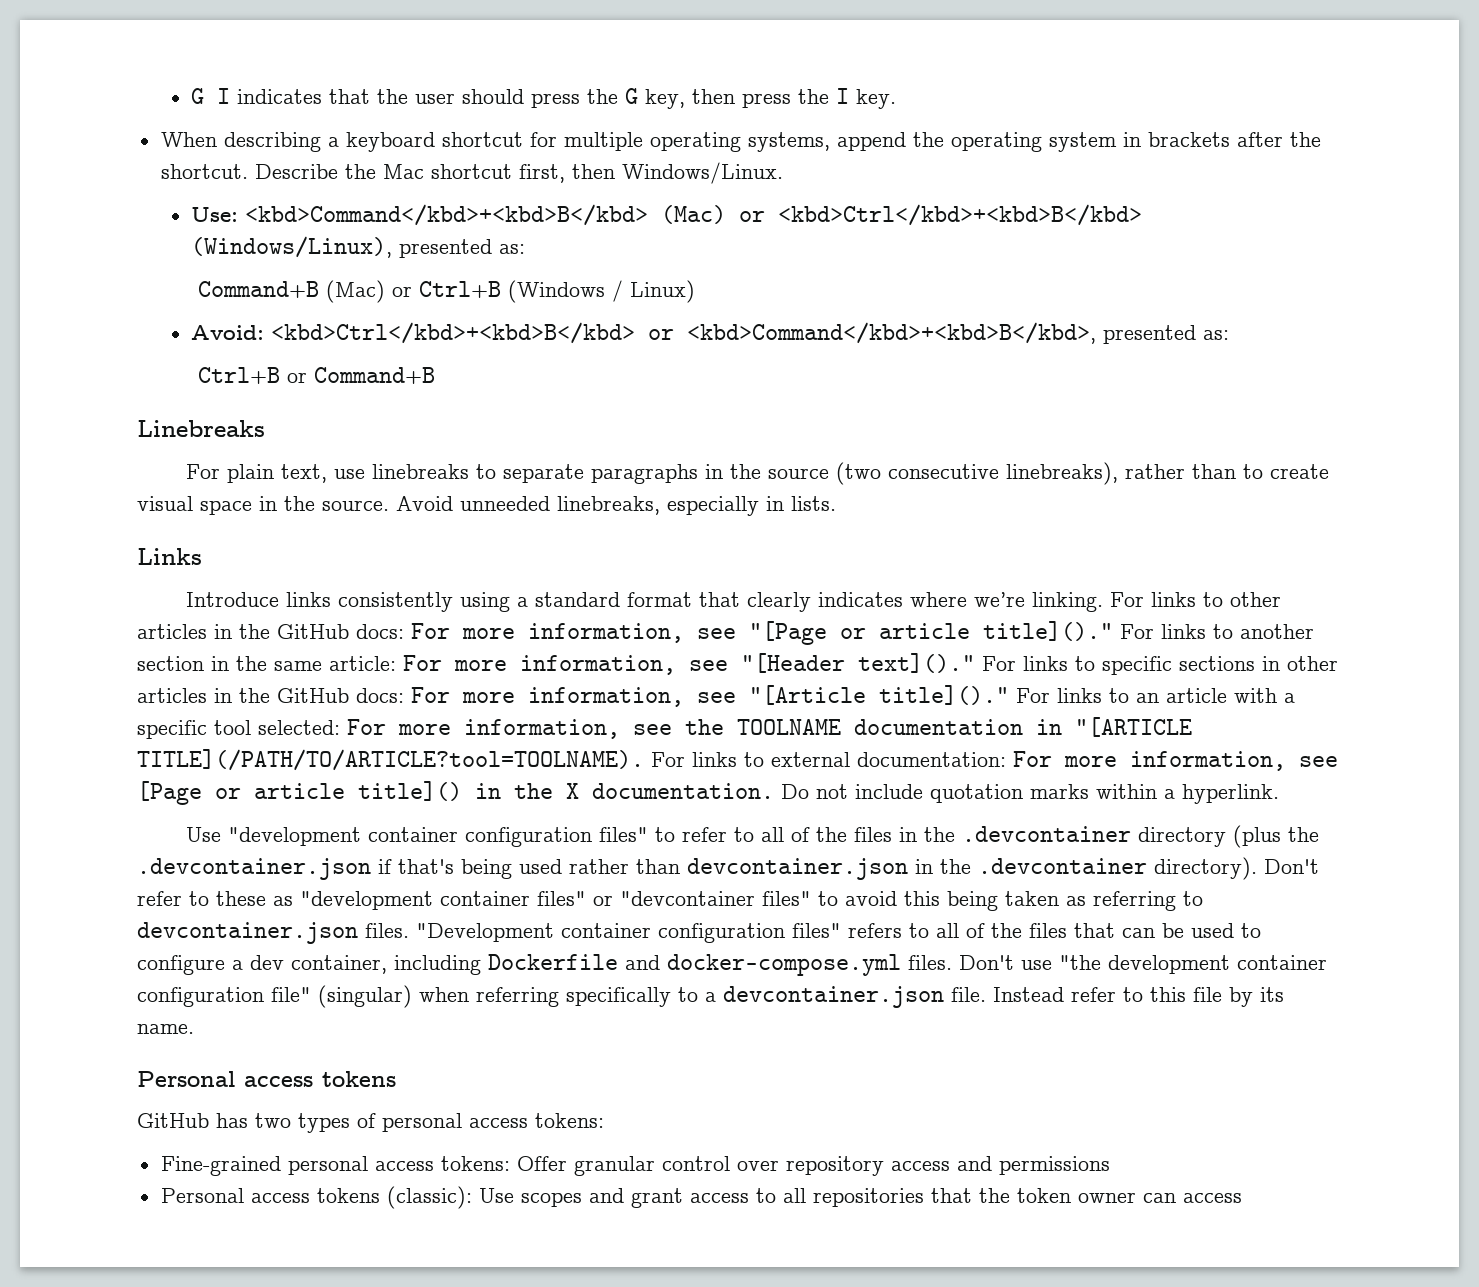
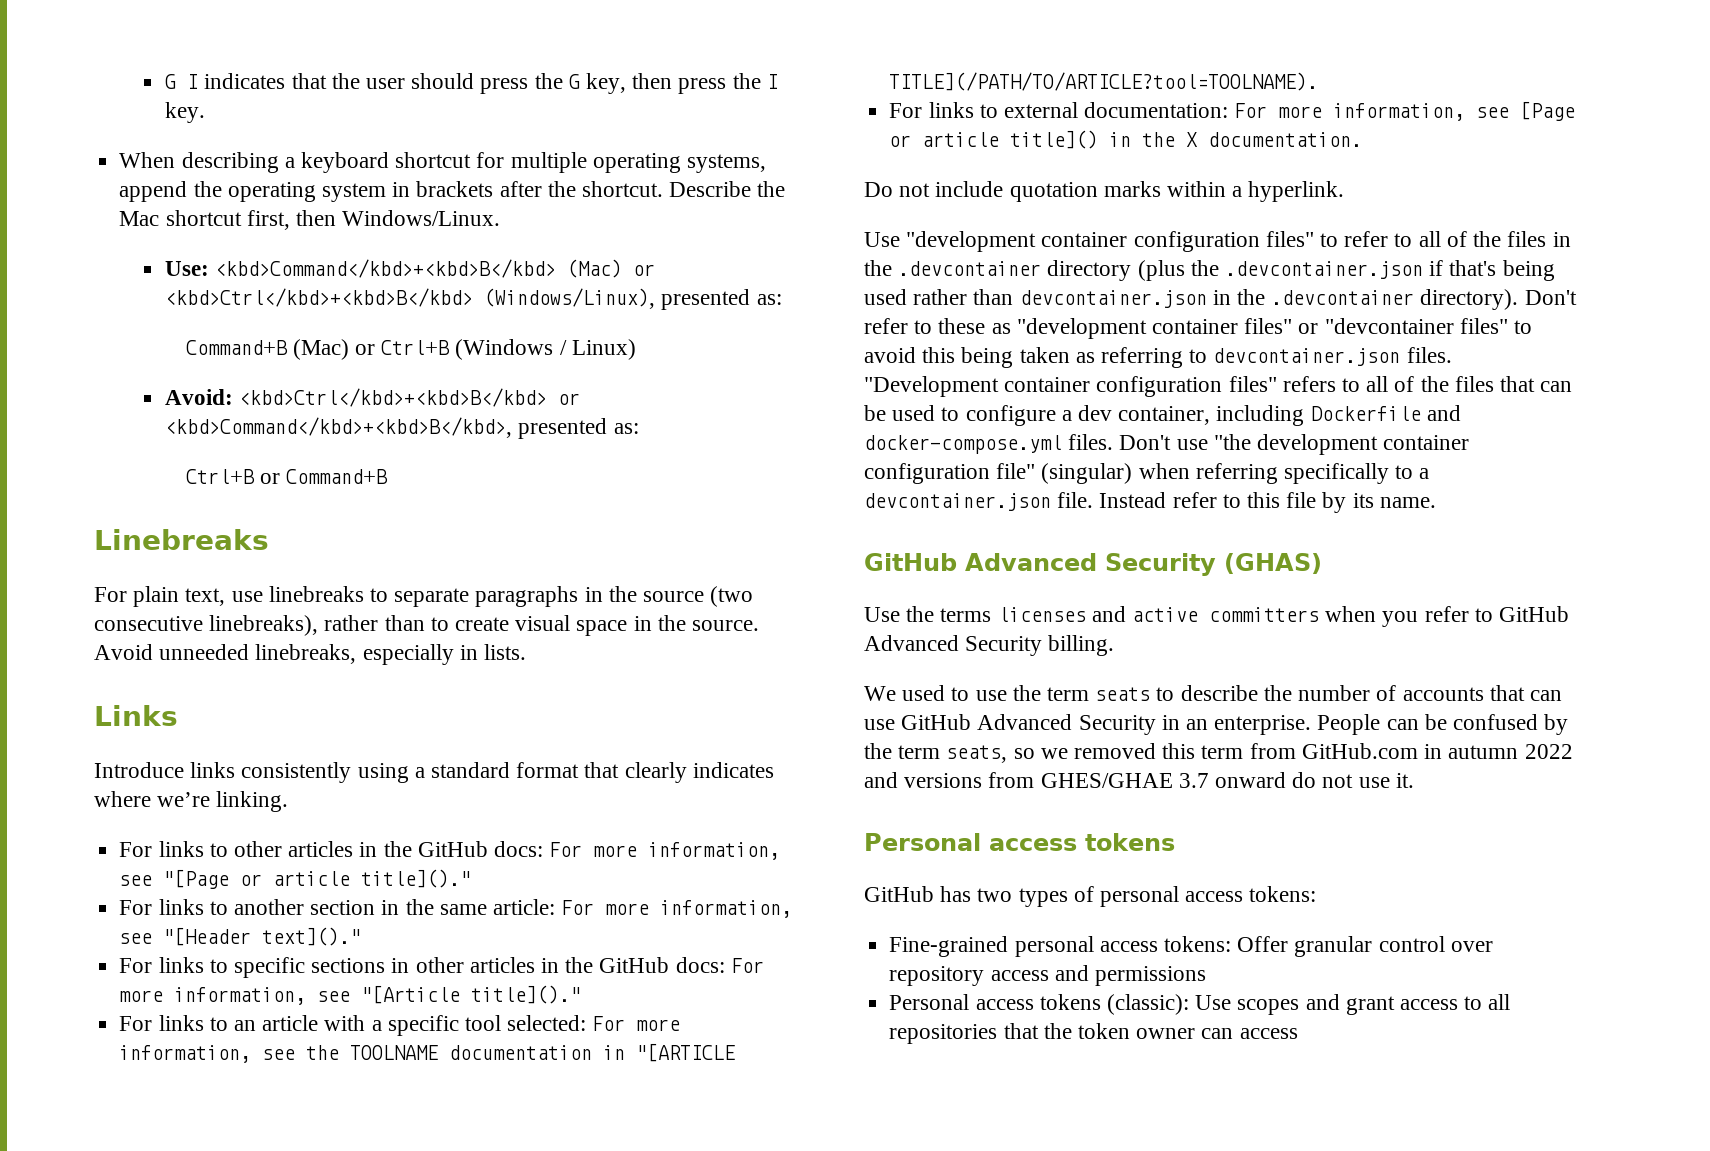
- Introduce links consistently using a standard format that clearly indicates where we’re linking. For links to other articles in the GitHub docs:
+ Introduce links consistently using a standard format that clearly indicates where we’re linking.
+ For links to other articles in the GitHub docs:
- For more information, see "[Page or article title]()." For links to another section in the same article:
+ For more information, see "[Page or article title]()."
+ For links to another section in the same article:
- For more information, see "[Header text]()." For links to specific sections in other articles in the GitHub docs:
+ For more information, see "[Header text]()."
+ For links to specific sections in other articles in the GitHub docs:
- For more information, see "[Article title]()." For links to an article with a specific tool selected:
+ For more information, see "[Article title]()."
+ For links to an article with a specific tool selected:
- For more information, see the TOOLNAME documentation in "[ARTICLE TITLE](/PATH/TO/ARTICLE?tool=TOOLNAME). For links to external documentation:
+ For more information, see the TOOLNAME documentation in "[ARTICLE TITLE](/PATH/TO/ARTICLE?tool=TOOLNAME).
+ For links to external documentation:
- For more information, see [Page or article title]() in the X documentation. Do not include quotation marks within a hyperlink.
+ For more information, see [Page or article title]() in the X documentation.
+ Do not include quotation marks within a hyperlink.
+ GitHub Advanced Security (GHAS)
+ Use the terms licenses and active committers when you refer to GitHub Advanced Security billing.
+ We used to use the term seats to describe the number of accounts that can use GitHub Advanced Security in an enterprise. People can be confused by the term seats, so we removed this term from GitHub.com in autumn 2022 and versions from GHES/GHAE 3.7 onward do not use it.

